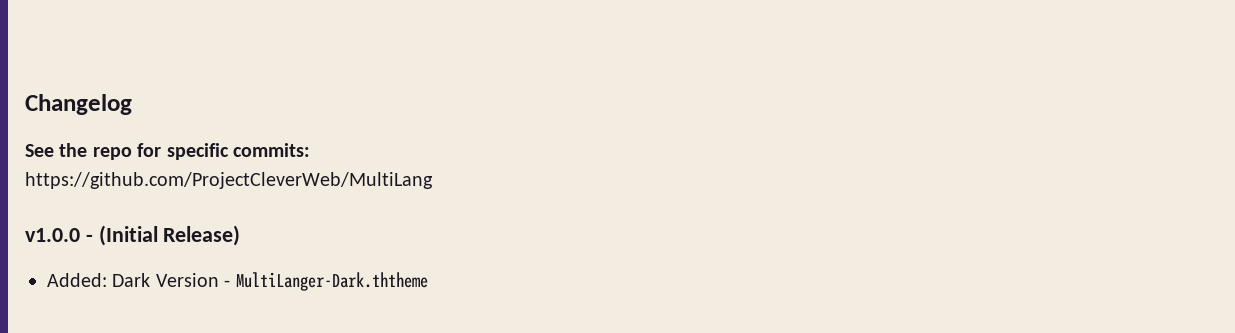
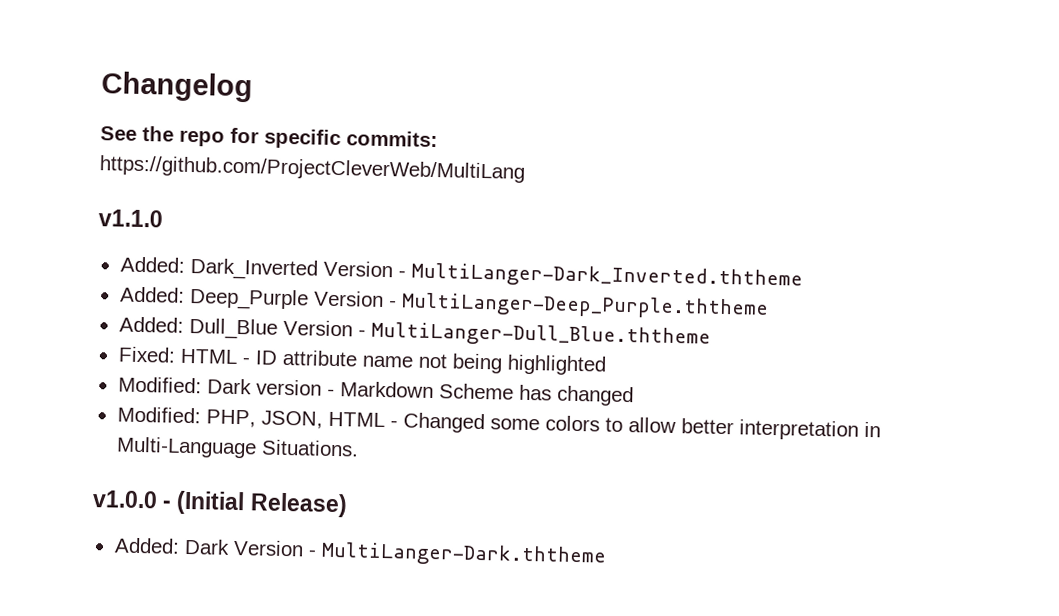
+ v1.1.0
+ Added: Dark_Inverted Version - MultiLanger-Dark_Inverted.ththeme
+ Added: Deep_Purple Version - MultiLanger-Deep_Purple.ththeme
+ Added: Dull_Blue Version - MultiLanger-Dull_Blue.ththeme
+ Fixed: HTML - ID attribute name not being highlighted
+ Modified: Dark version - Markdown Scheme has changed
+ Modified: PHP, JSON, HTML - Changed some colors to allow better interpretation in Multi-Language Situations.

